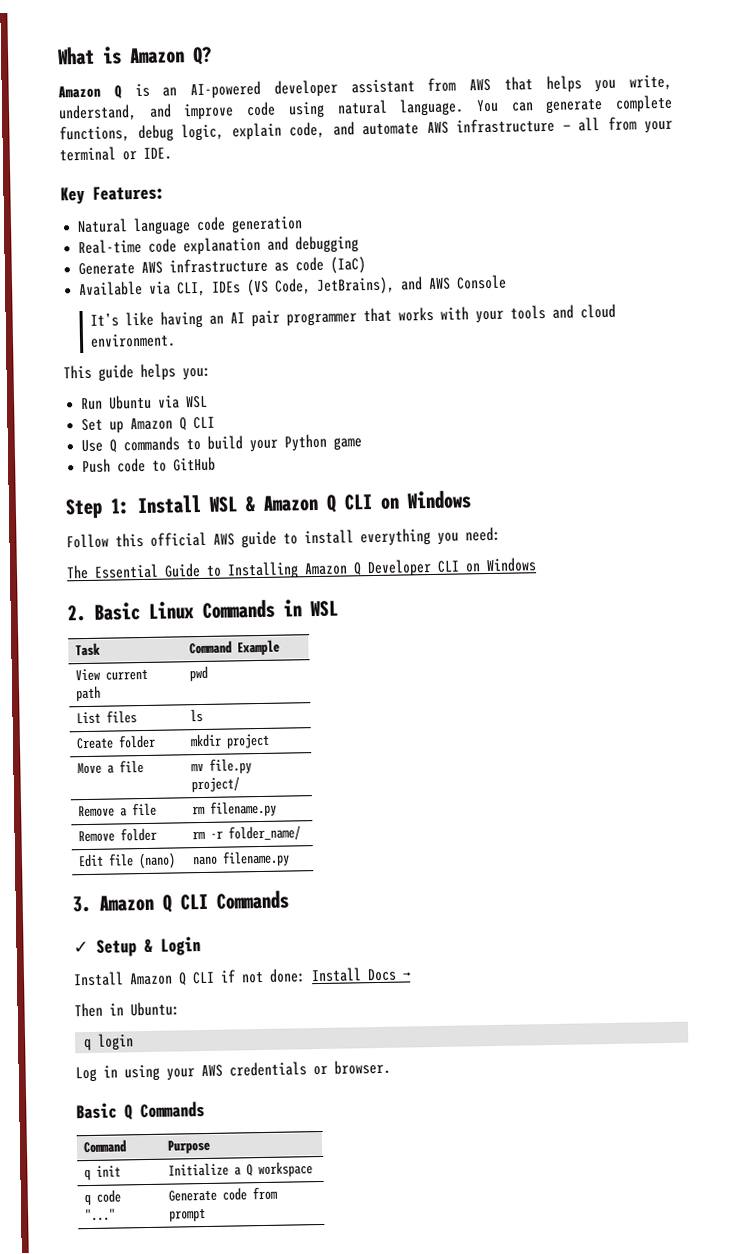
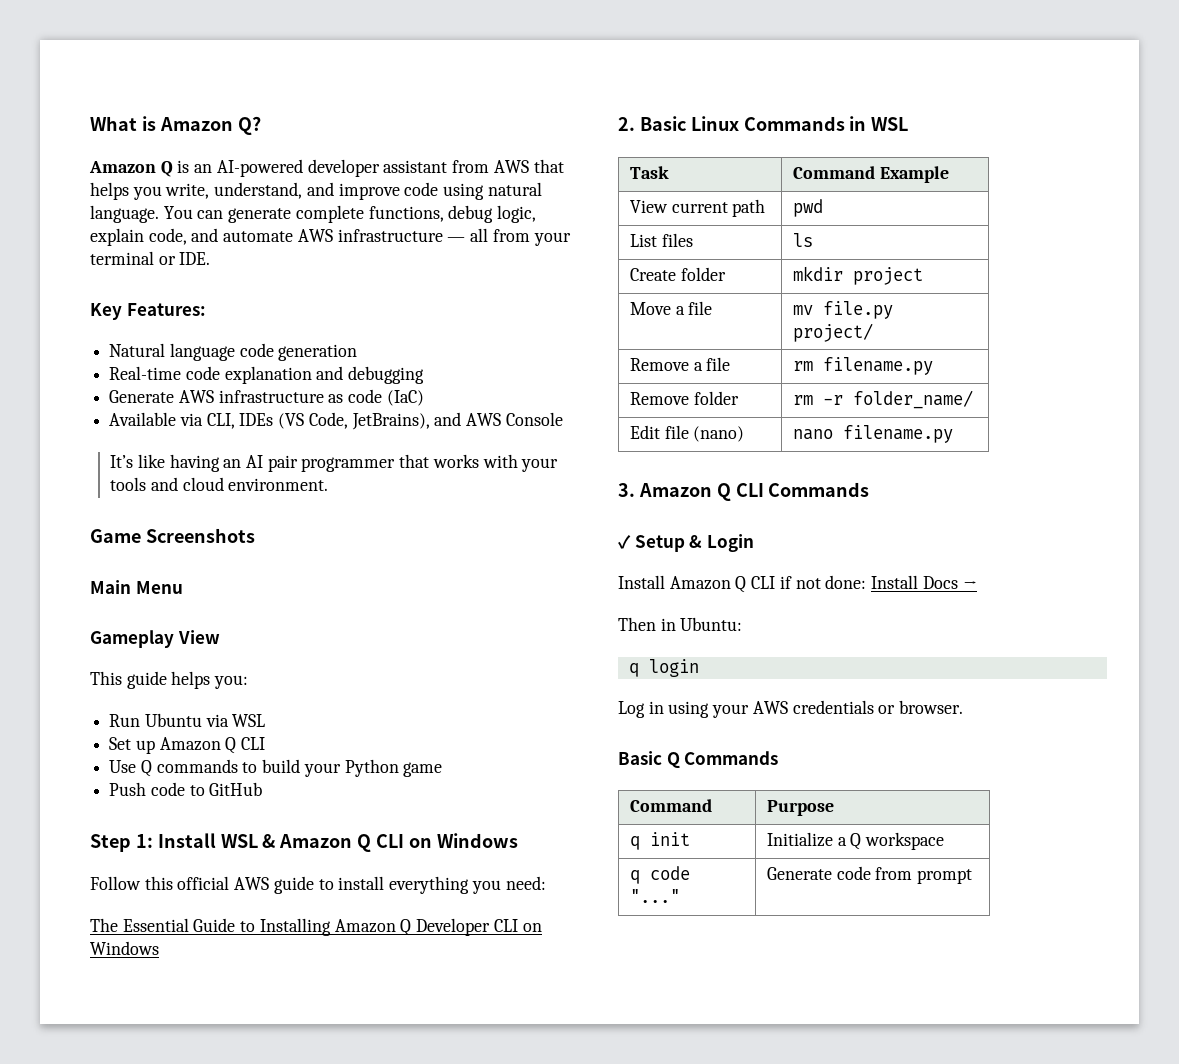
+ Game Screenshots
+ Main Menu
+ Gameplay View

